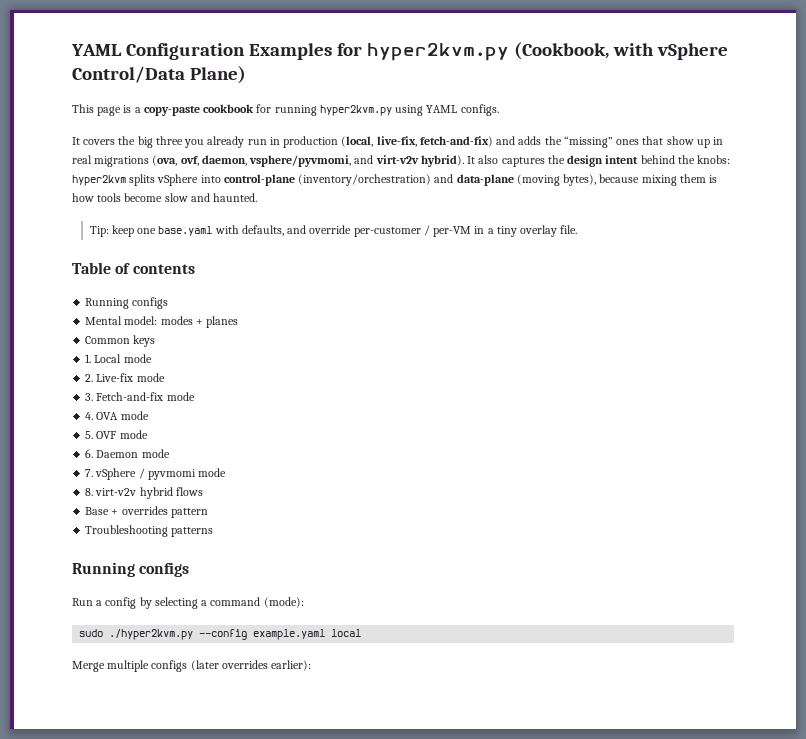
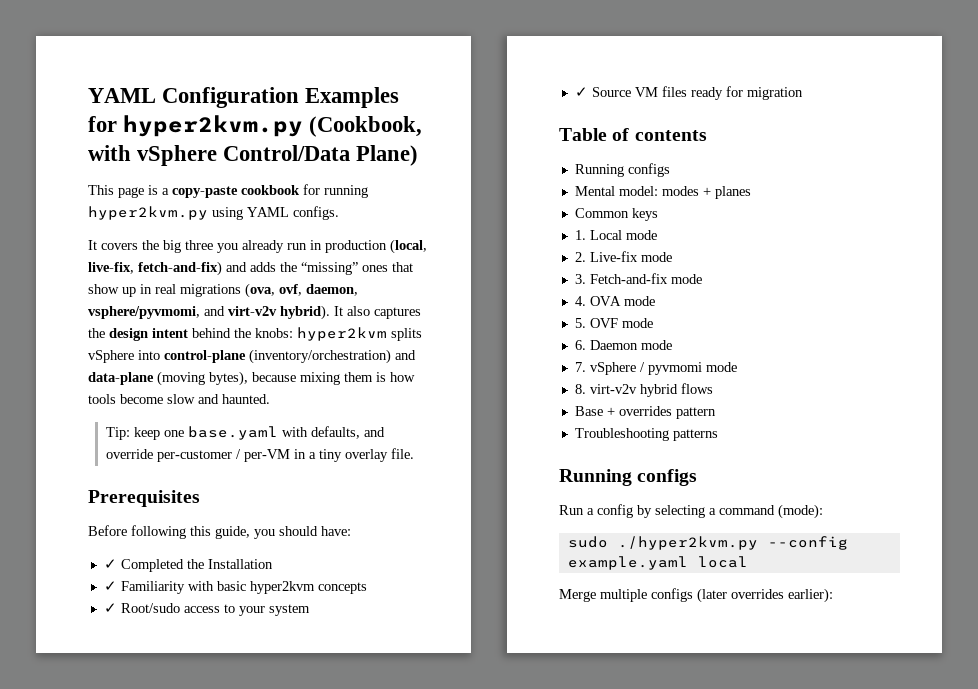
+ Prerequisites
+ Before following this guide, you should have:
+ ✓ Completed the Installation
+ ✓ Familiarity with basic hyper2kvm concepts
+ ✓ Root/sudo access to your system
+ ✓ Source VM files ready for migration

